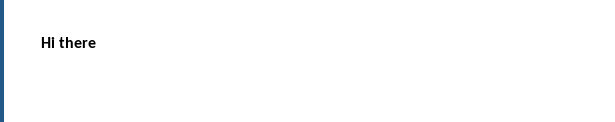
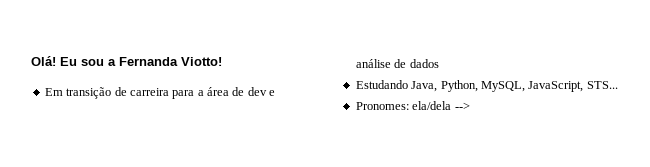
- Hi there
+ Olá! Eu sou a Fernanda Viotto!
+ Em transição de carreira para a área de dev e análise de dados
+ Estudando Java, Python, MySQL, JavaScript, STS...
+ Pronomes: ela/dela -->

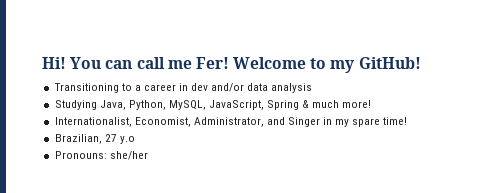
- Olá! Eu sou a Fernanda Viotto!
- Em transição de carreira para a área de dev e análise de dados
- Estudando Java, Python, MySQL, JavaScript, STS...
- Pronomes: ela/dela -->
+ Hi! You can call me Fer! Welcome to my GitHub!
+ Transitioning to a career in dev and/or data analysis
+ Studying Java, Python, MySQL, JavaScript, Spring & much more!
+ Internationalist, Economist, Administrator, and Singer in my spare time!
+ Brazilian, 27 y.o
+ Pronouns: she/her

